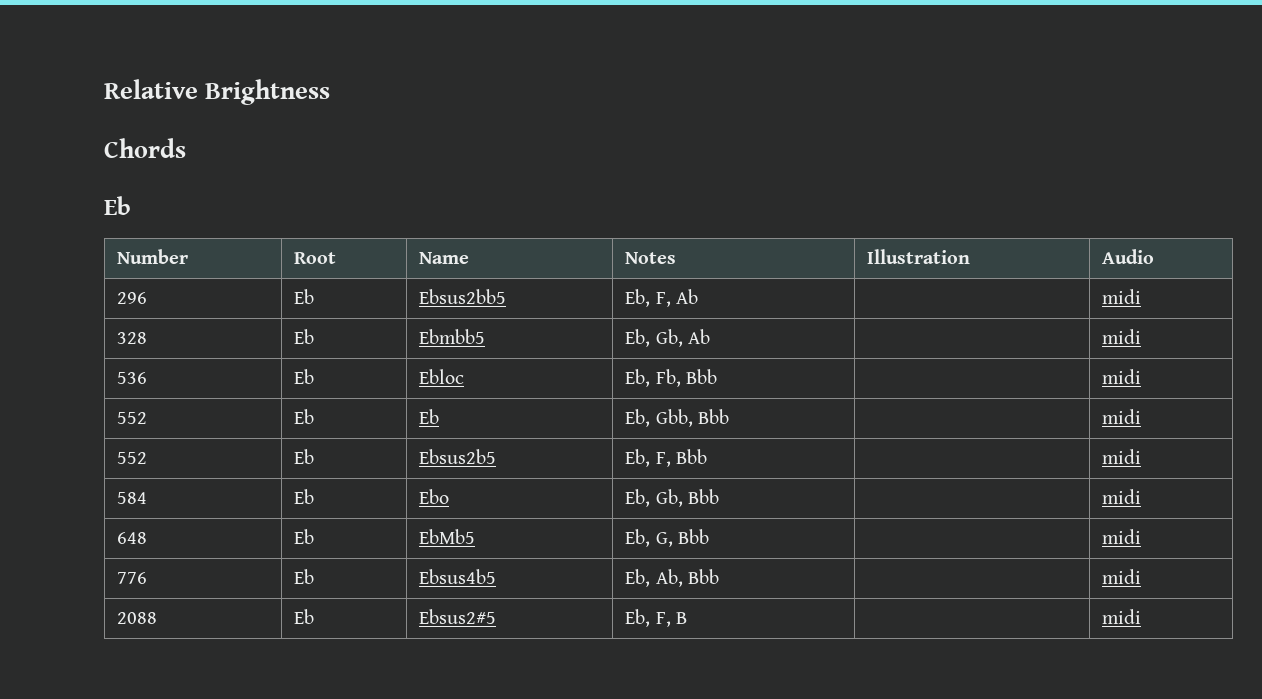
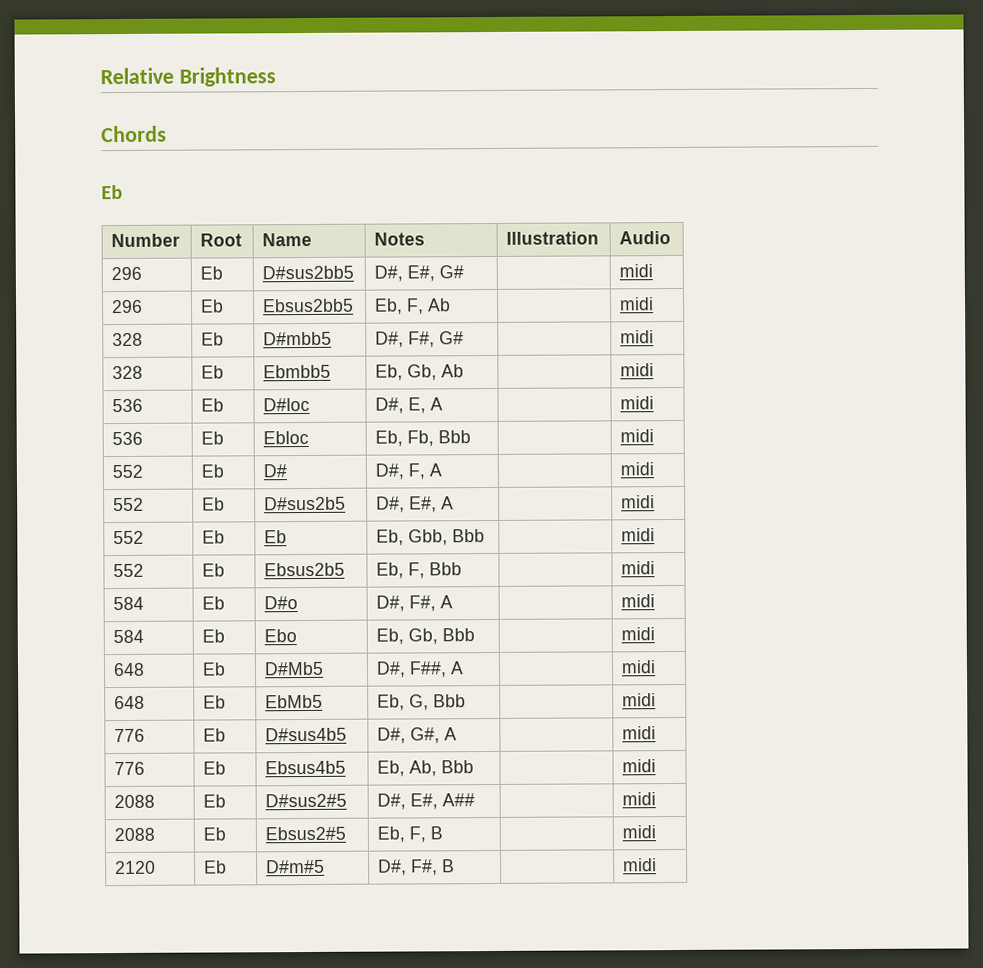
+ 296 | Eb | D#sus2bb5 | D#, E#, G# | | midi
+ 328 | Eb | D#mbb5 | D#, F#, G# | | midi
+ 536 | Eb | D#loc | D#, E, A | | midi
+ 552 | Eb | D# | D#, F, A | | midi
+ 552 | Eb | D#sus2b5 | D#, E#, A | | midi
+ 584 | Eb | D#o | D#, F#, A | | midi
+ 648 | Eb | D#Mb5 | D#, F##, A | | midi
+ 776 | Eb | D#sus4b5 | D#, G#, A | | midi
+ 2088 | Eb | D#sus2#5 | D#, E#, A## | | midi
+ 2120 | Eb | D#m#5 | D#, F#, B | | midi

